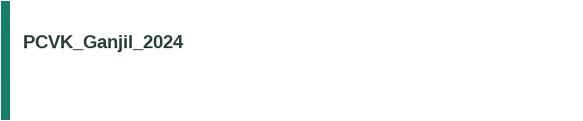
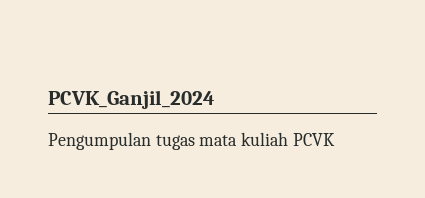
+ Pengumpulan tugas mata kuliah PCVK

